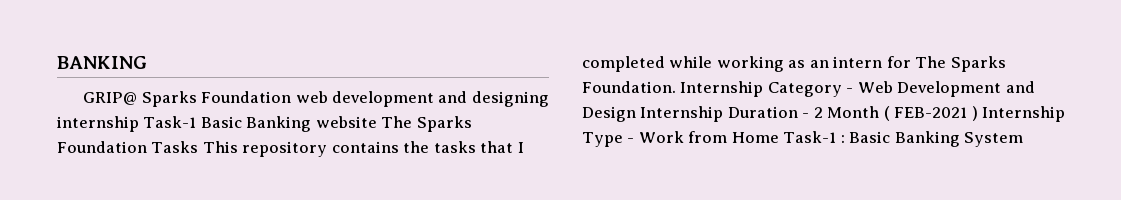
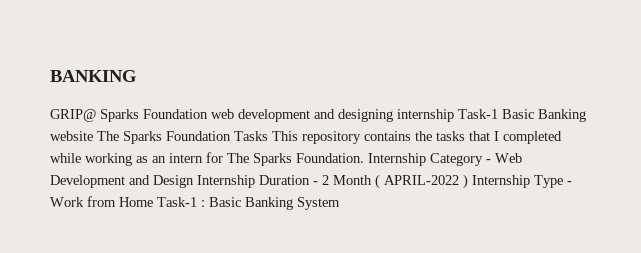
- Internship Category - Web Development and Design Internship Duration - 2 Month ( FEB-2021 ) Internship Type - Work from Home Task-1 : Basic Banking System
+ Internship Category - Web Development and Design Internship Duration - 2 Month ( APRIL-2022 ) Internship Type - Work from Home Task-1 : Basic Banking System

